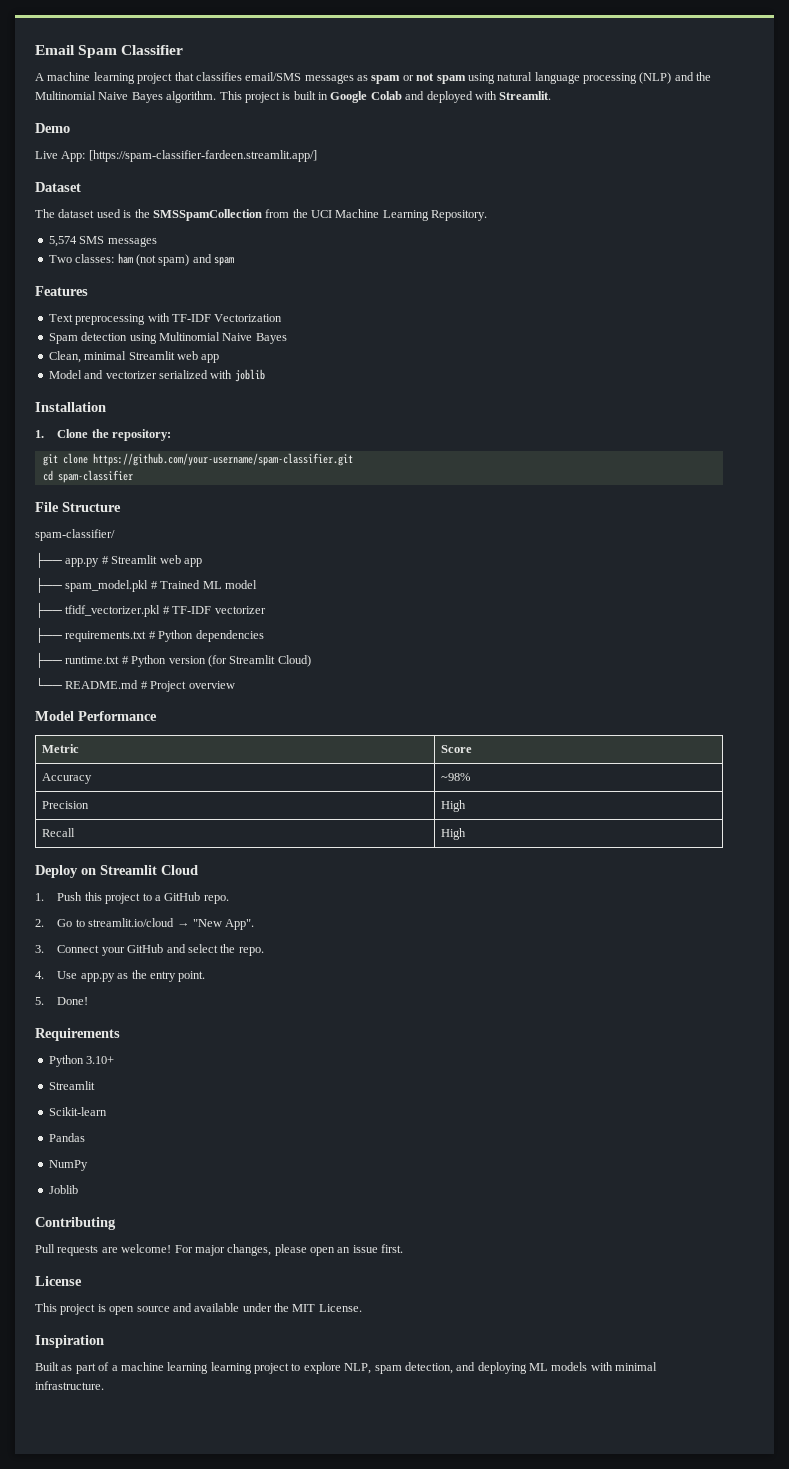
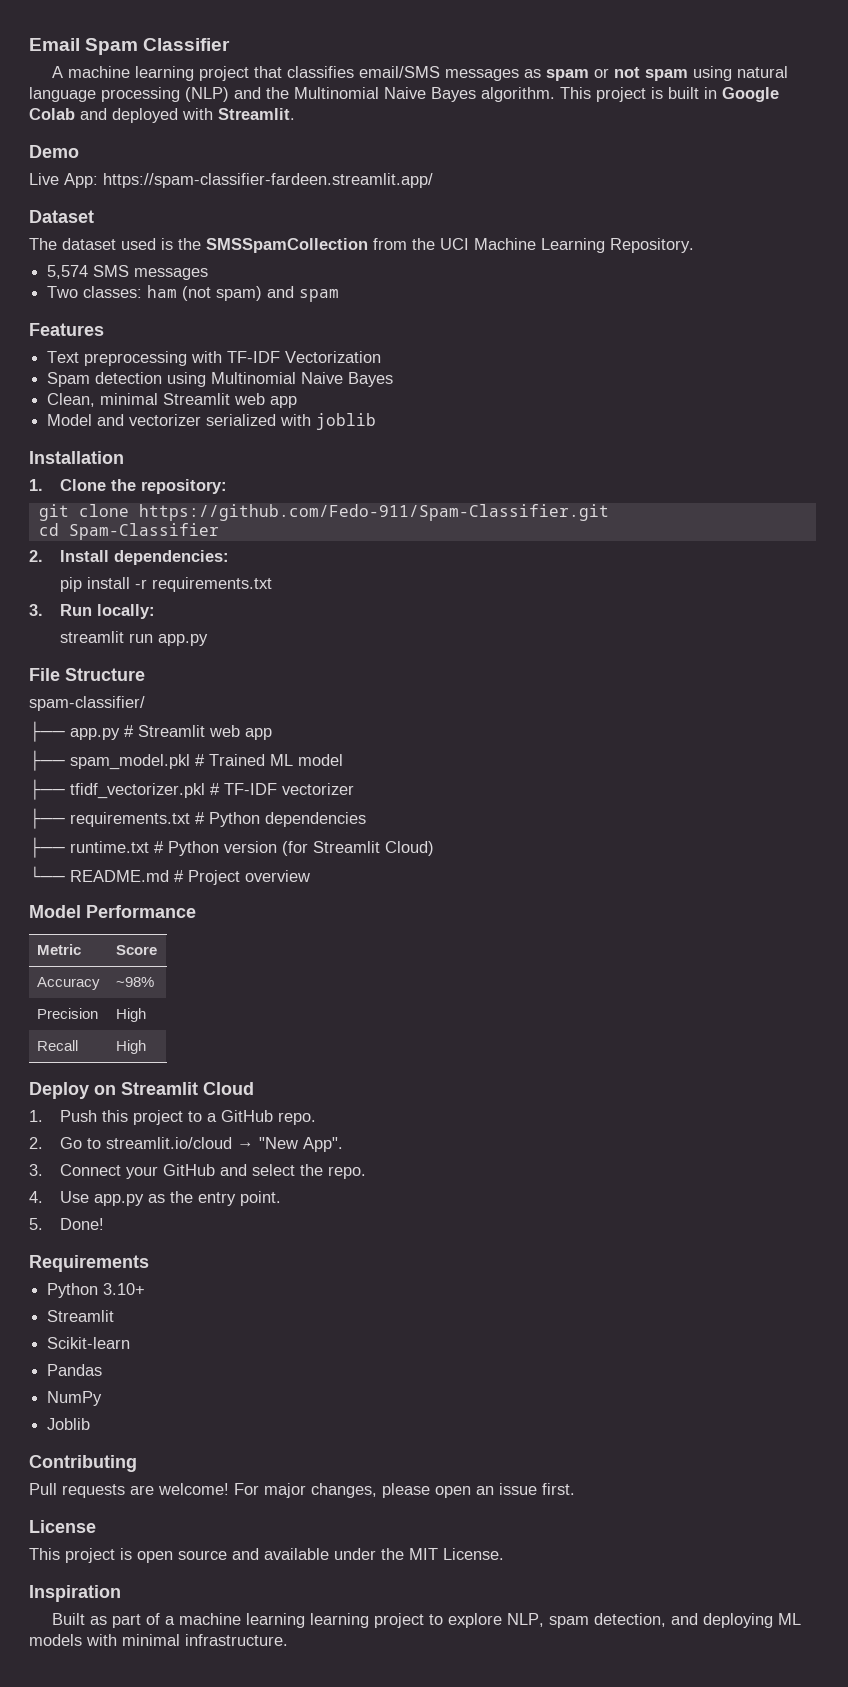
- Live App: [https://spam-classifier-fardeen.streamlit.app/]
+ Live App: https://spam-classifier-fardeen.streamlit.app/
- git clone https://github.com/your-username/spam-classifier.git
+ git clone https://github.com/Fedo-911/Spam-Classifier.git
- cd spam-classifier
+ cd Spam-Classifier
+ 2. Install dependencies:
+ pip install -r requirements.txt
+ 3. Run locally:
+ streamlit run app.py

